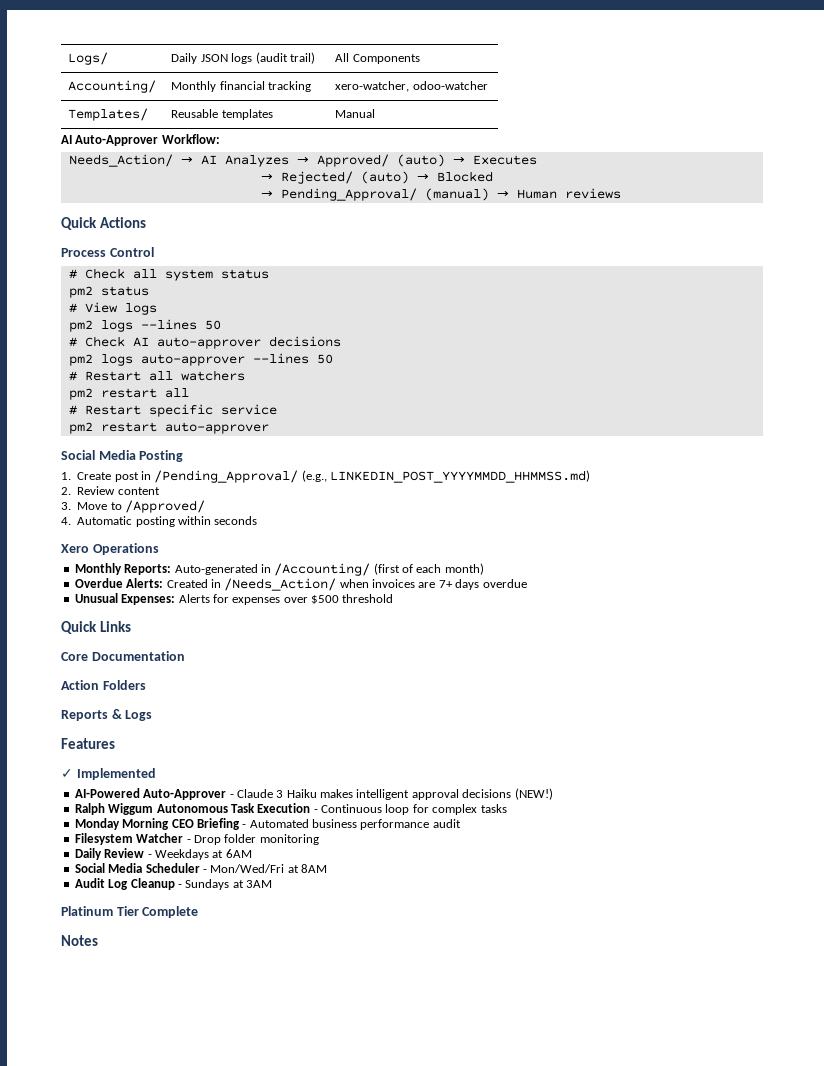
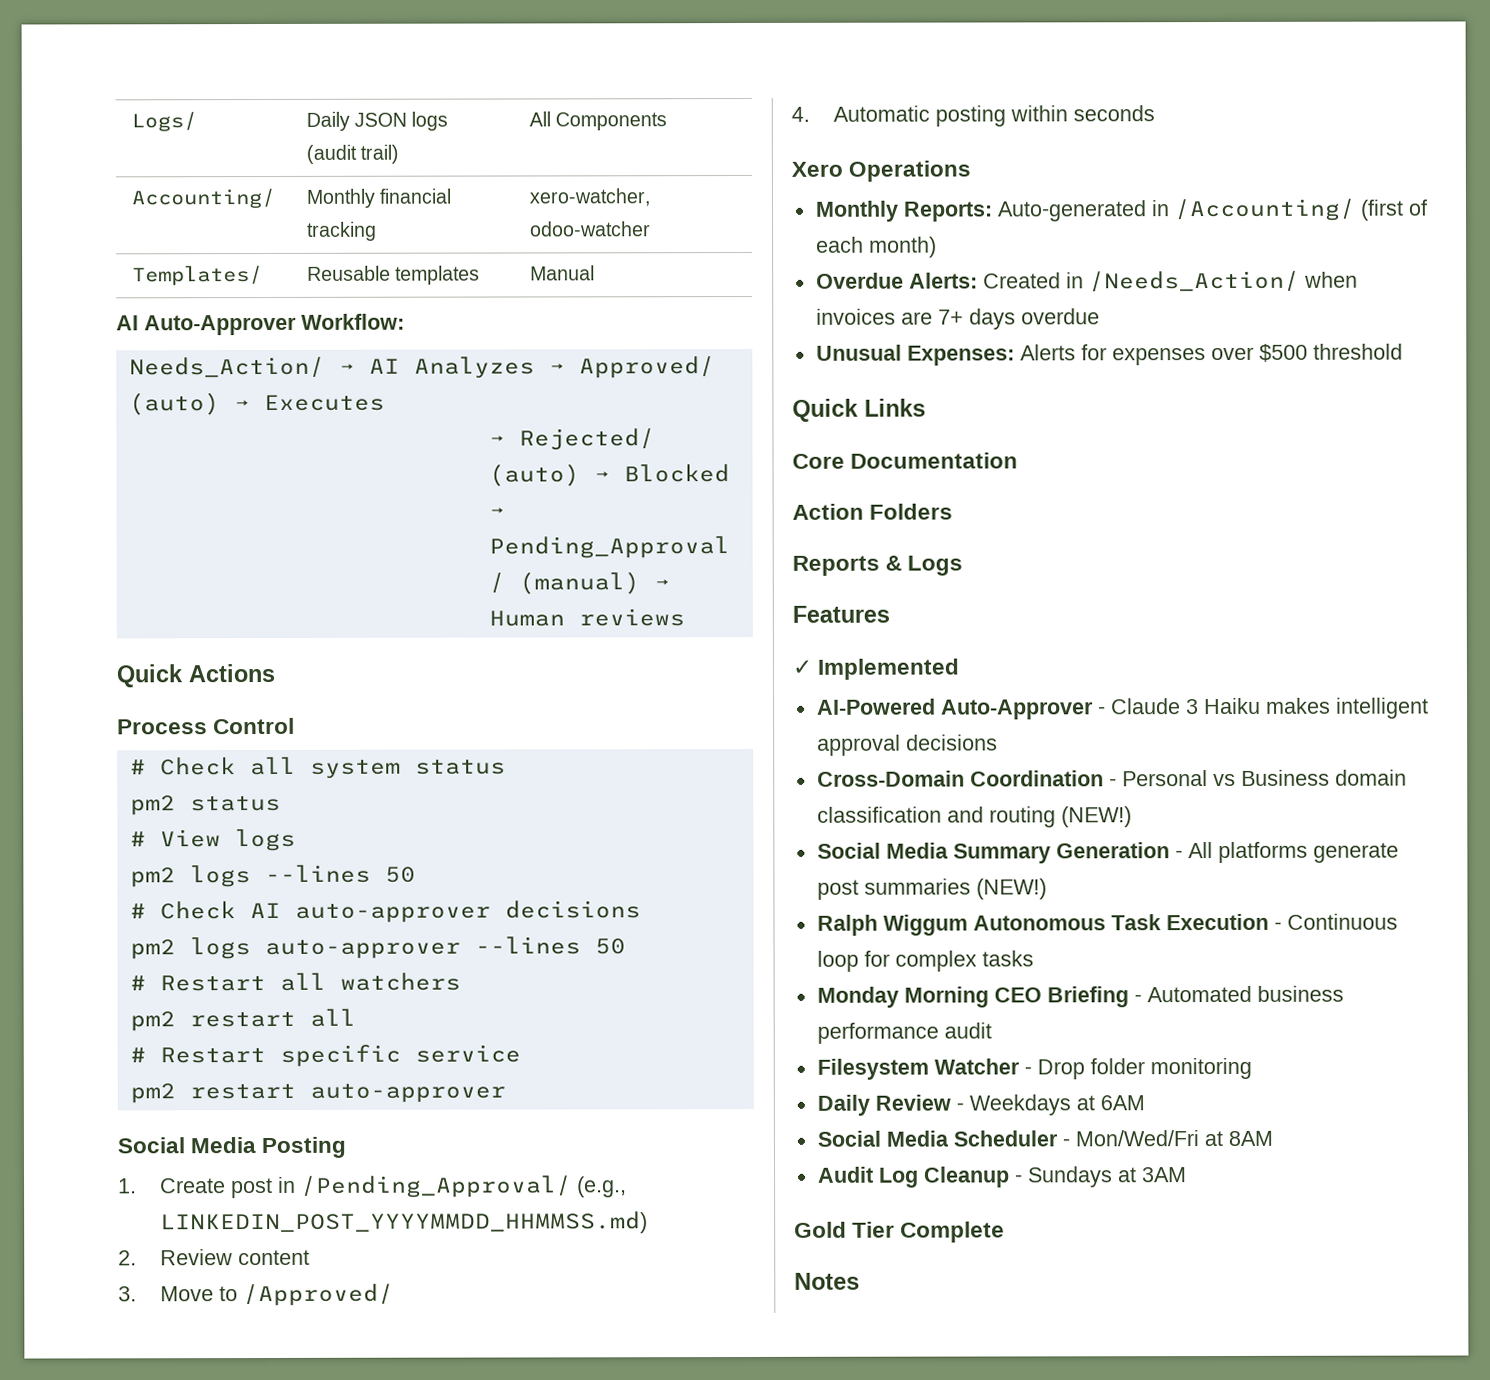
- AI-Powered Auto-Approver - Claude 3 Haiku makes intelligent approval decisions (NEW!)
+ AI-Powered Auto-Approver - Claude 3 Haiku makes intelligent approval decisions
+ Cross-Domain Coordination - Personal vs Business domain classification and routing (NEW!)
+ Social Media Summary Generation - All platforms generate post summaries (NEW!)
- Platinum Tier Complete
+ Gold Tier Complete

